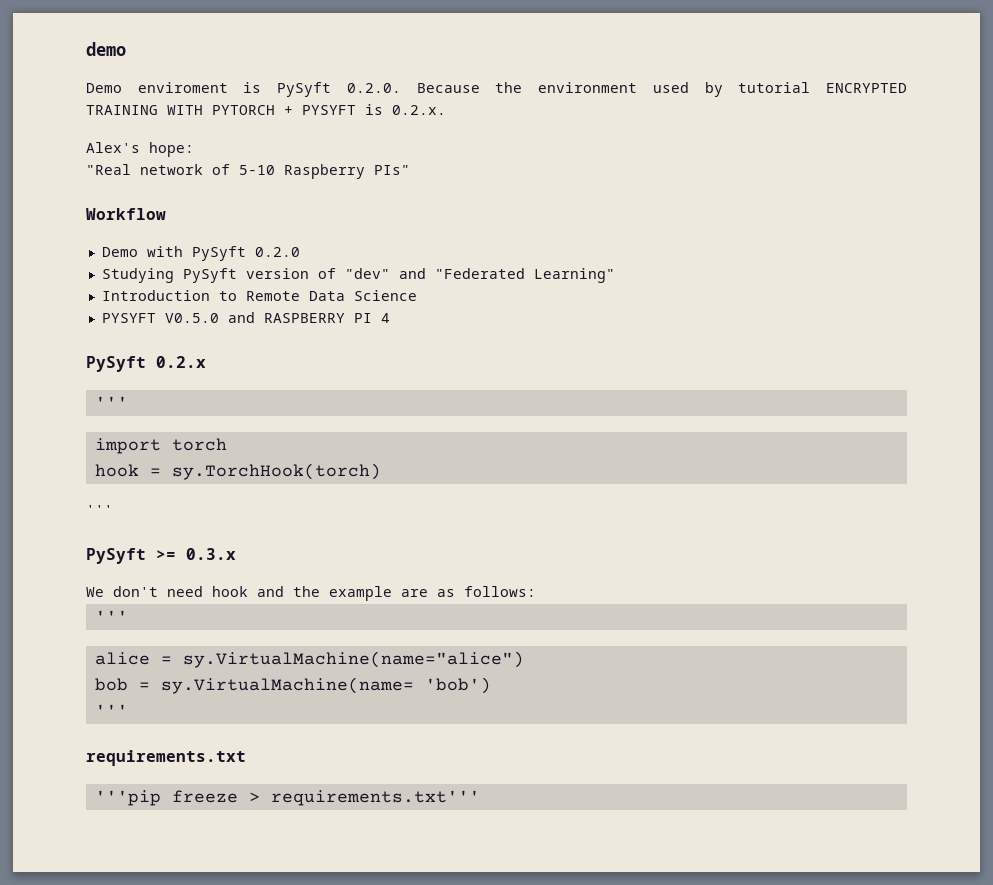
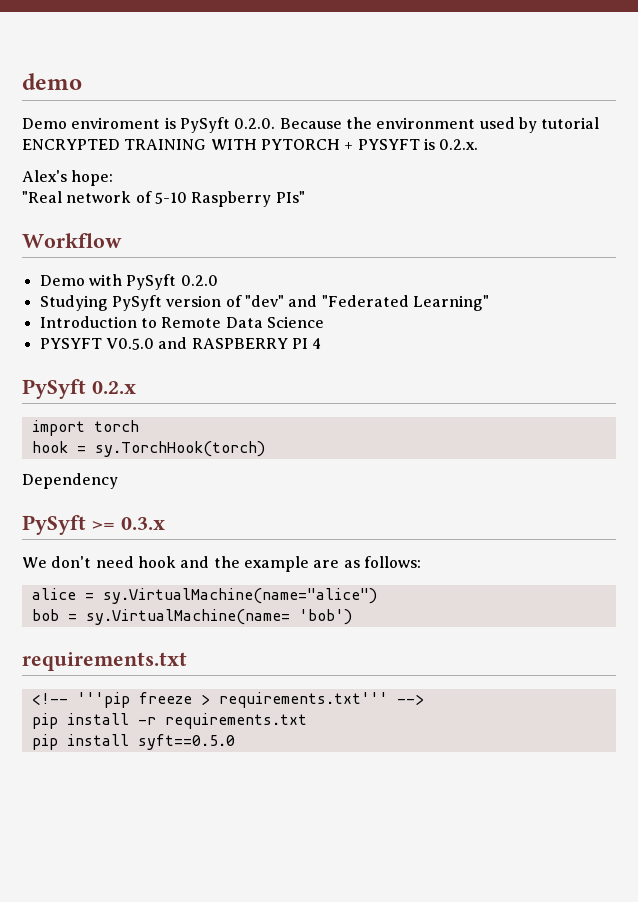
  PySyft 0.2.x
- '''
  hook = sy.TorchHook(torch)
- '''
+ Dependency
  We don't need hook and the example are as follows:
- '''
  bob = sy.VirtualMachine(name= 'bob')
- '''
  requirements.txt
- '''pip freeze > requirements.txt'''
+ <!-- '''pip freeze > requirements.txt''' -->
+ pip install -r requirements.txt
+ pip install syft==0.5.0

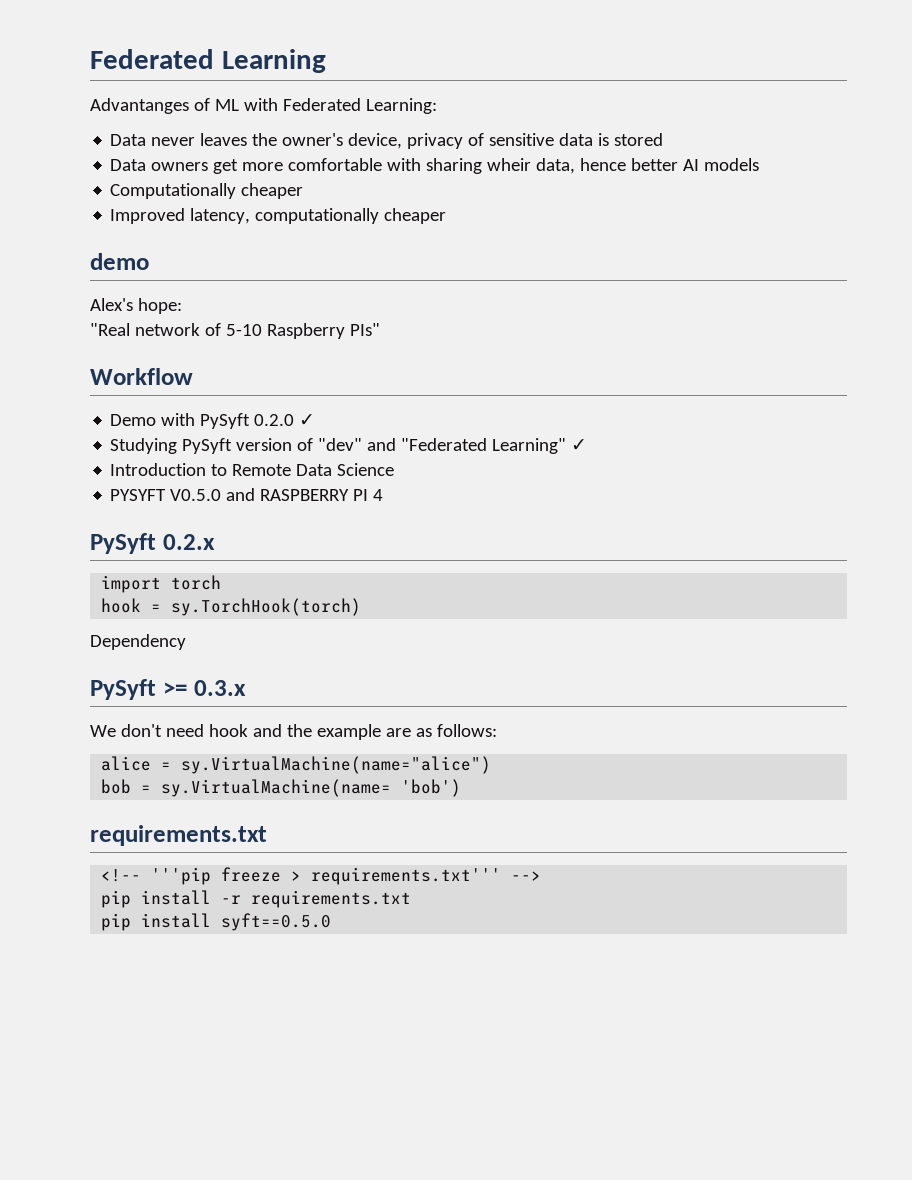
+ Federated Learning
+ Advantanges of ML with Federated Learning:
+ Data never leaves the owner's device, privacy of sensitive data is stored
+ Data owners get more comfortable with sharing wheir data, hence better AI models
+ Computationally cheaper
+ Improved latency, computationally cheaper
  demo
- Demo enviroment is PySyft 0.2.0. Because the environment used by tutorial ENCRYPTED TRAINING WITH PYTORCH + PYSYFT is 0.2.x.
- Demo with PySyft 0.2.0
+ Demo with PySyft 0.2.0 ✓
- Studying PySyft version of "dev" and "Federated Learning"
+ Studying PySyft version of "dev" and "Federated Learning" ✓

